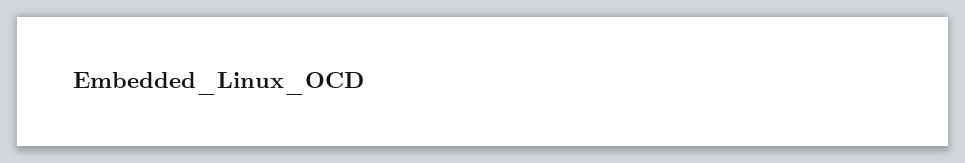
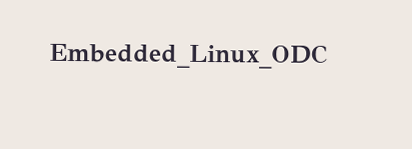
- Embedded_Linux_OCD
+ Embedded_Linux_ODC

